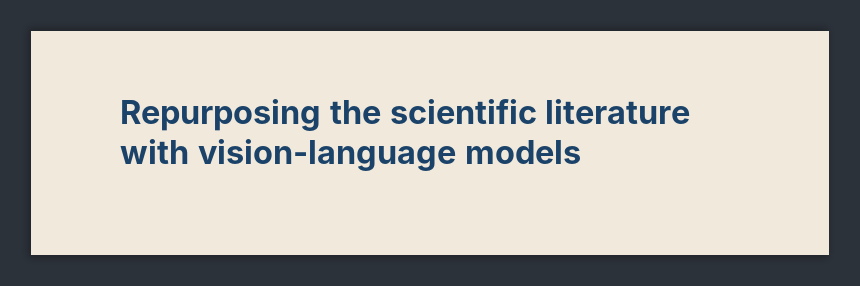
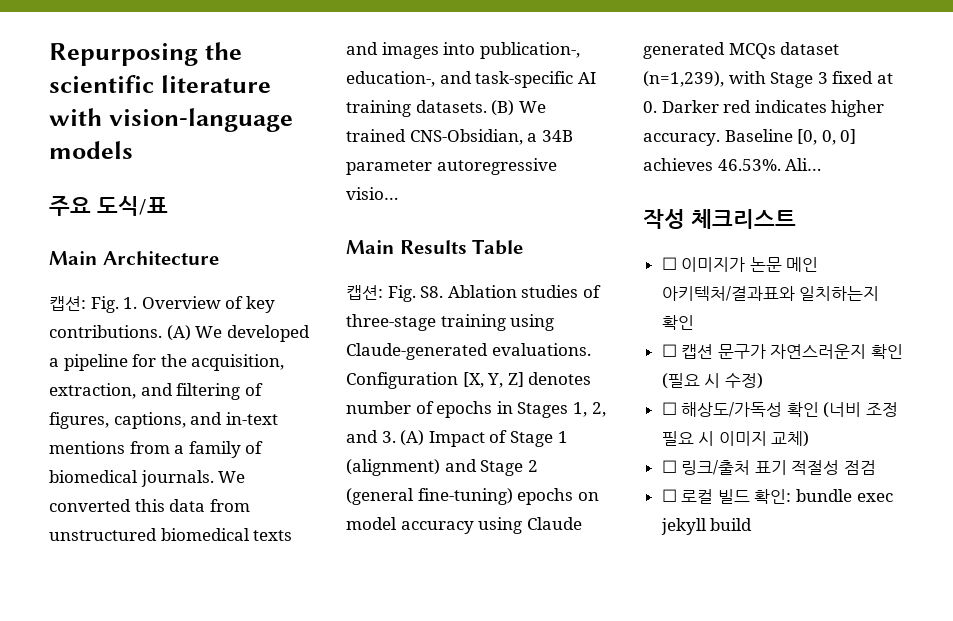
+ 주요 도식/표
+ Main Architecture
+ 캡션: Fig. 1. Overview of key contributions. (A) We developed a pipeline for the acquisition, extraction, and filtering of figures, captions, and in-text mentions from a family of biomedical journals. We converted this data from unstructured biomedical texts and images into publication-, education-, and task-specific AI training datasets. (B) We trained CNS-Obsidian, a 34B parameter autoregressive visio…
+ Main Results Table
+ 캡션: Fig. S8. Ablation studies of three-stage training using Claude-generated evaluations. Configuration [X, Y, Z] denotes number of epochs in Stages 1, 2, and 3. (A) Impact of Stage 1 (alignment) and Stage 2 (general fine-tuning) epochs on model accuracy using Claude generated MCQs dataset (n=1,239), with Stage 3 fixed at 0. Darker red indicates higher accuracy. Baseline [0, 0, 0] achieves 46.53%. Ali…
+ 작성 체크리스트
+ ☐ 이미지가 논문 메인 아키텍처/결과표와 일치하는지 확인
+ ☐ 캡션 문구가 자연스러운지 확인 (필요 시 수정)
+ ☐ 해상도/가독성 확인 (너비 조정 필요 시 이미지 교체)
+ ☐ 링크/출처 표기 적절성 점검
+ ☐ 로컬 빌드 확인: bundle exec jekyll build

